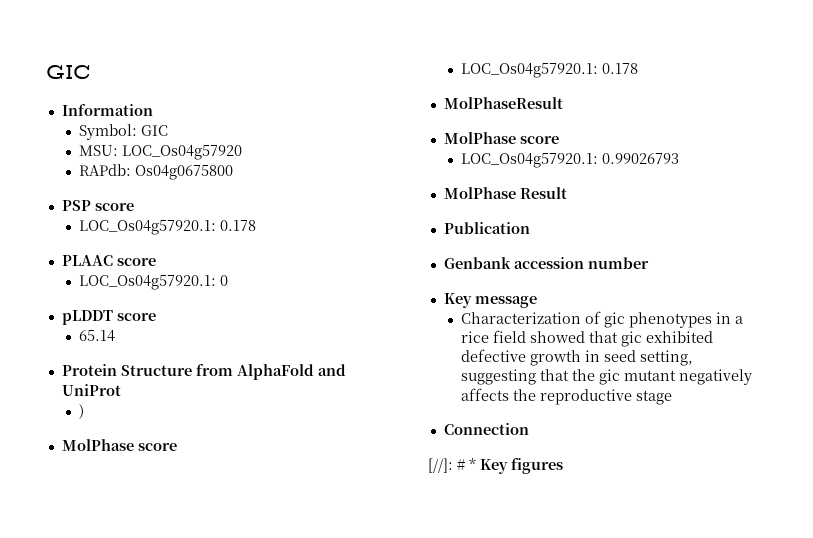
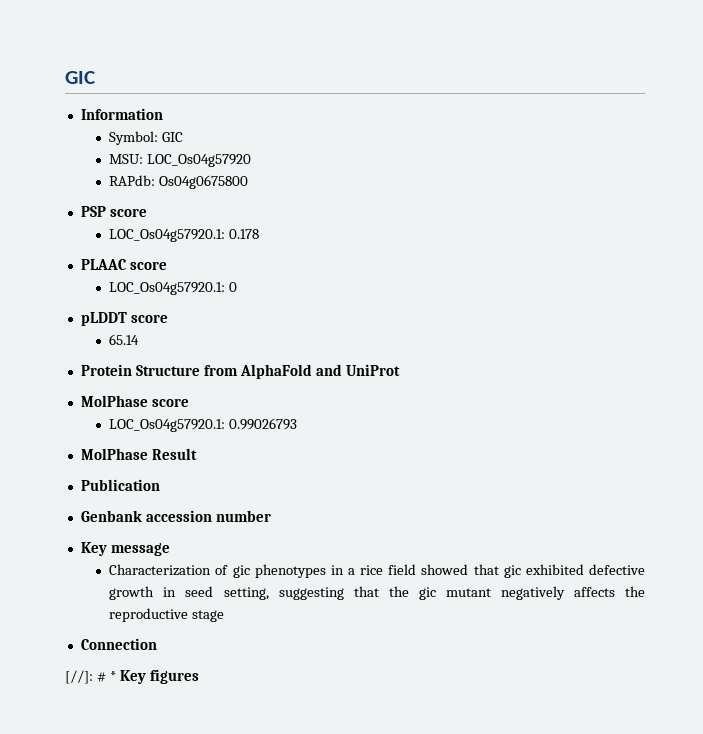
- )
- MolPhase score
- LOC_Os04g57920.1: 0.178
- MolPhaseResult

